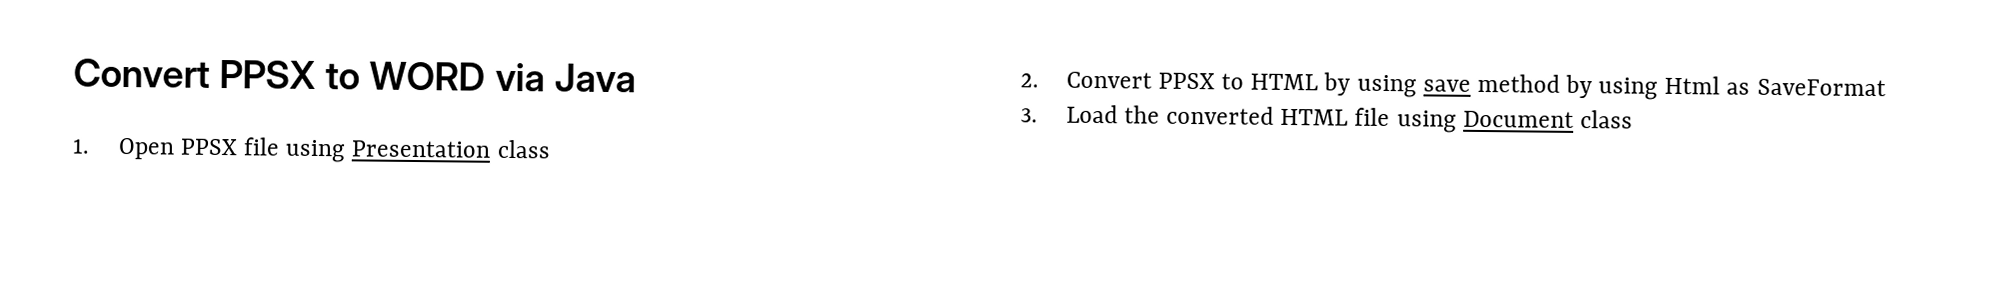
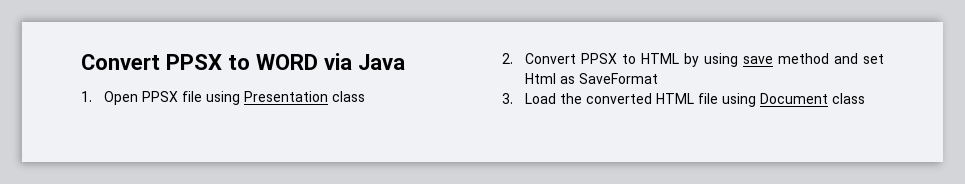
- 2. Convert PPSX to HTML by using save method by using Html as SaveFormat
+ 2. Convert PPSX to HTML by using save method and set Html as SaveFormat

